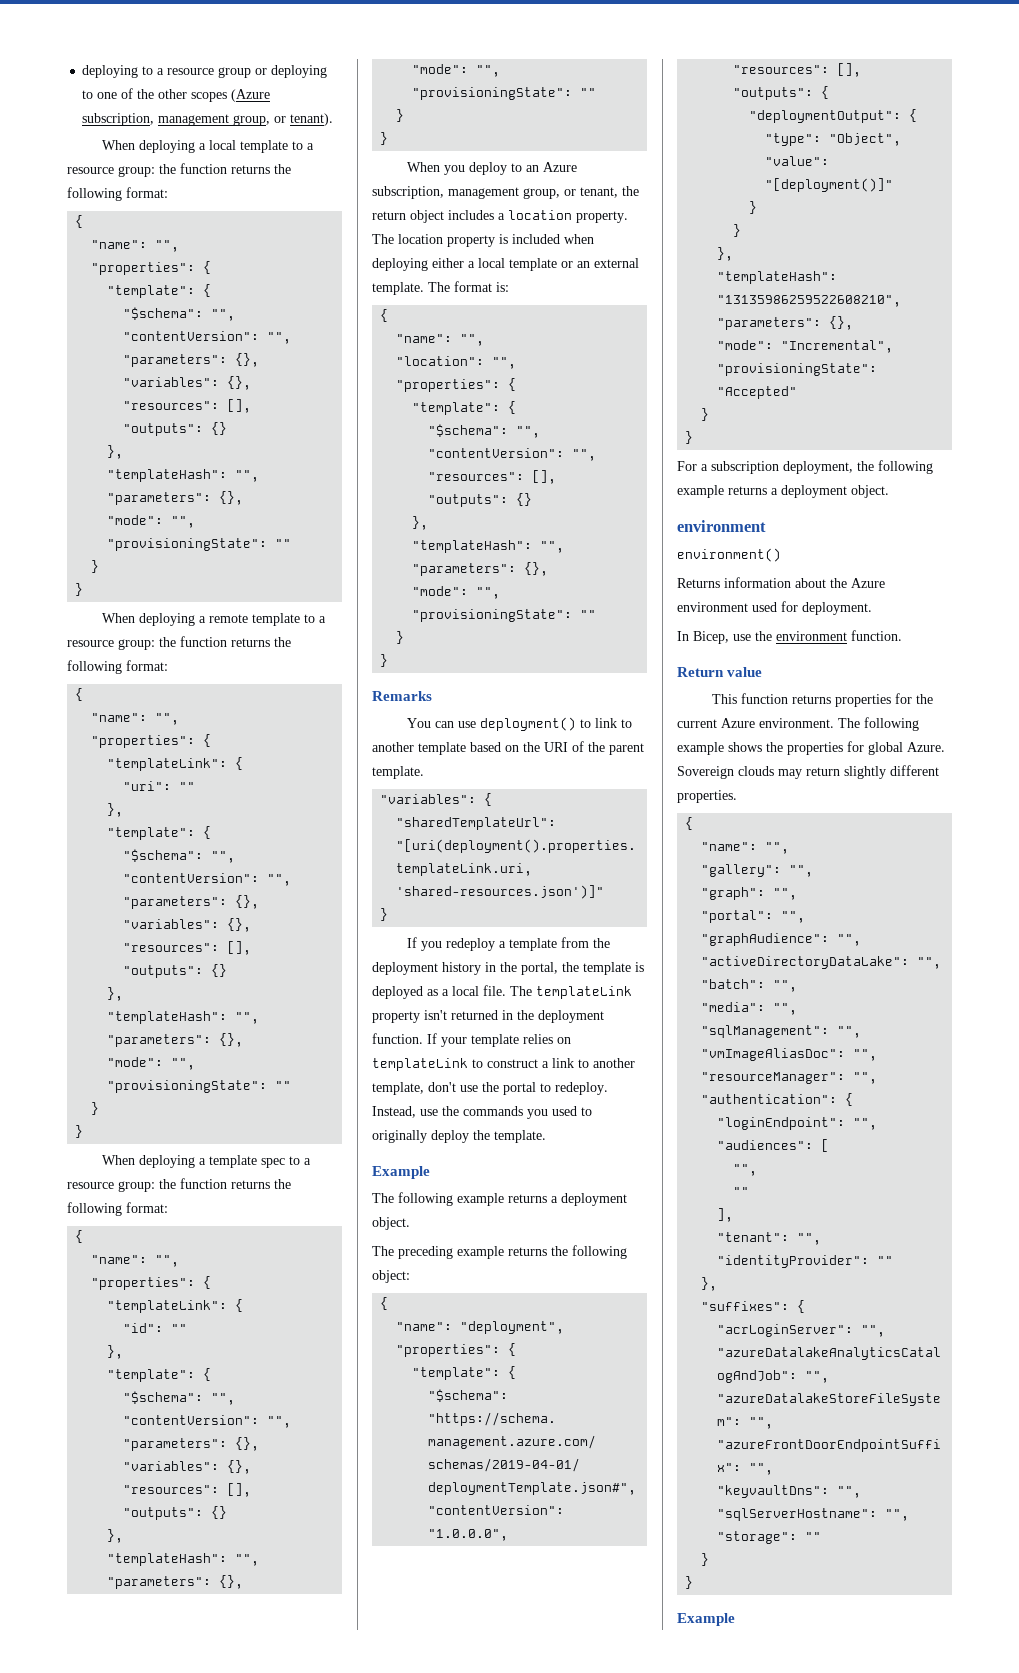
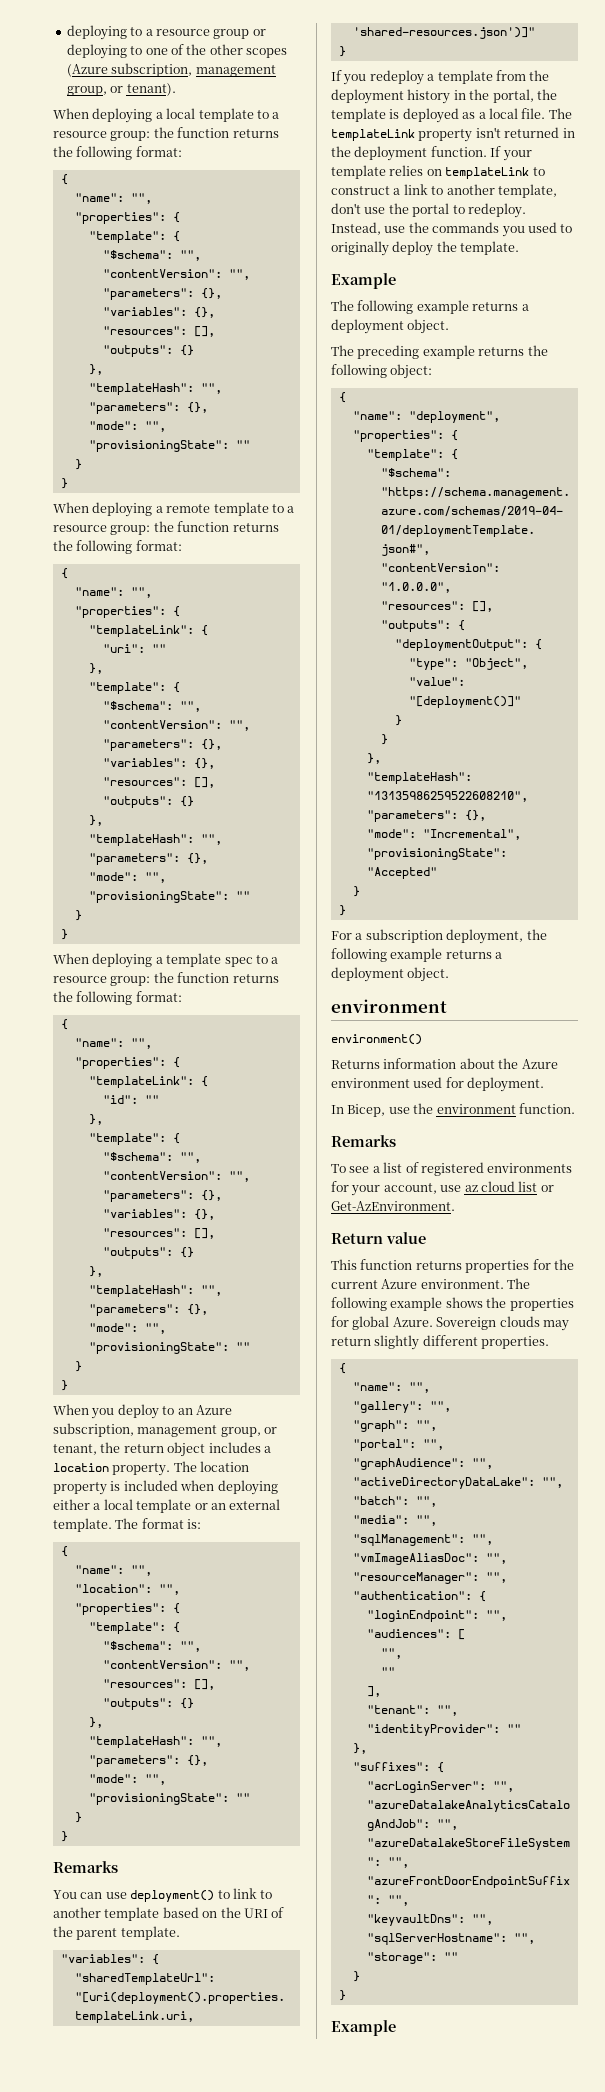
  In Bicep, use the environment function.
+ Remarks
+ To see a list of registered environments for your account, use az cloud list or Get-AzEnvironment.

